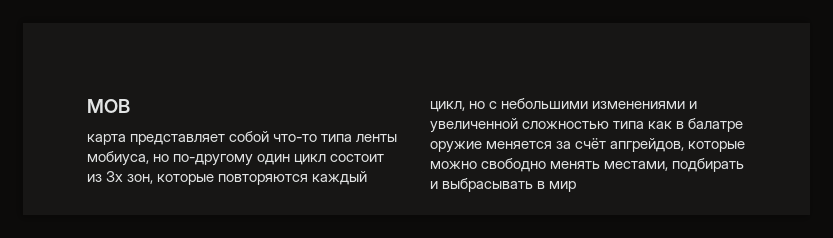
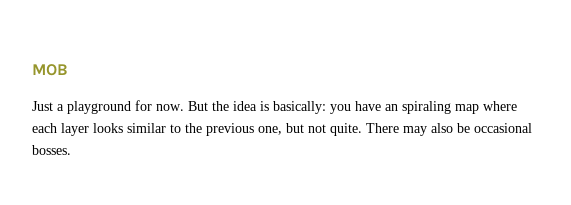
- карта представляет собой что-то типа ленты мобиуса, но по-другому один цикл состоит из 3х зон, которые повторяются каждый цикл, но с небольшими изменениями и увеличенной сложностью типа как в балатре оружие меняется за счёт апгрейдов, которые можно свободно менять местами, подбирать и выбрасывать в мир
+ Just a playground for now. But the idea is basically: you have an spiraling map where each layer looks similar to the previous one, but not quite. There may also be occasional bosses.

